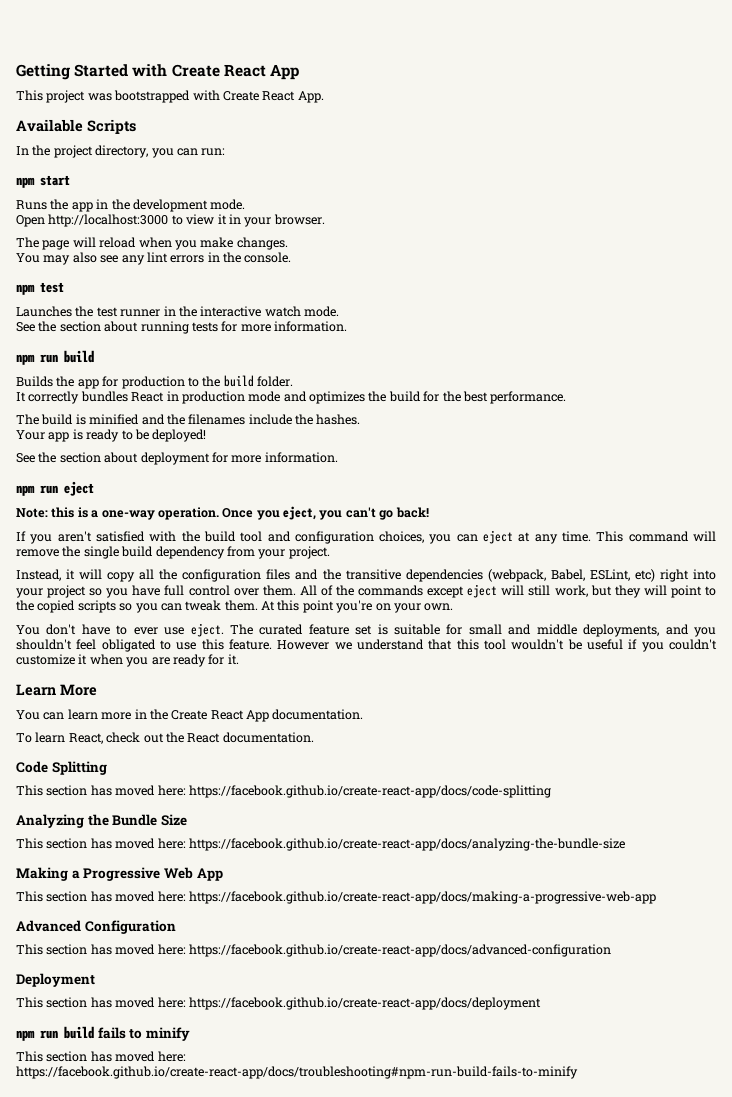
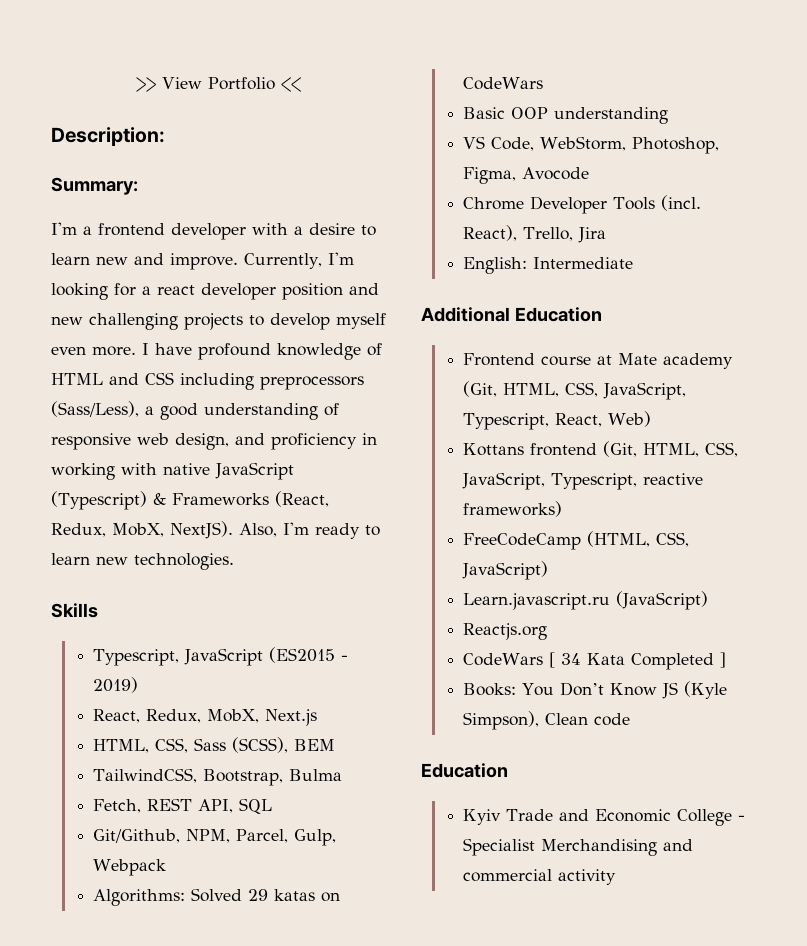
- Getting Started with Create React App
- This project was bootstrapped with Create React App.
- Available Scripts
- In the project directory, you can run:
- npm start
- Runs the app in the development mode.
- Open http://localhost:3000 to view it in your browser.
- The page will reload when you make changes.
- You may also see any lint errors in the console.
- npm test
- Launches the test runner in the interactive watch mode.
- See the section about running tests for more information.
- npm run build
- Builds the app for production to the build folder.
- It correctly bundles React in production mode and optimizes the build for the best performance.
- The build is minified and the filenames include the hashes.
- Your app is ready to be deployed!
- See the section about deployment for more information.
- npm run eject
- Note: this is a one-way operation. Once you eject, you can't go back!
- If you aren't satisfied with the build tool and configuration choices, you can eject at any time. This command will remove the single build dependency from your project.
- Instead, it will copy all the configuration files and the transitive dependencies (webpack, Babel, ESLint, etc) right into your project so you have full control over them. All of the commands except eject will still work, but they will point to the copied scripts so you can tweak them. At this point you're on your own.
- You don't have to ever use eject. The curated feature set is suitable for small and middle deployments, and you shouldn't feel obligated to use this feature. However we understand that this tool wouldn't be useful if you couldn't customize it when you are ready for it.
- Learn More
- You can learn more in the Create React App documentation.
- To learn React, check out the React documentation.
- Code Splitting
- This section has moved here: https://facebook.github.io/create-react-app/docs/code-splitting
- Analyzing the Bundle Size
- This section has moved here: https://facebook.github.io/create-react-app/docs/analyzing-the-bundle-size
- Making a Progressive Web App
- This section has moved here: https://facebook.github.io/create-react-app/docs/making-a-progressive-web-app
- Advanced Configuration
- This section has moved here: https://facebook.github.io/create-react-app/docs/advanced-configuration
- Deployment
- This section has moved here: https://facebook.github.io/create-react-app/docs/deployment
- npm run build fails to minify
- This section has moved here: https://facebook.github.io/create-react-app/docs/troubleshooting#npm-run-build-fails-to-minify
+ >> View Portfolio <<
+ Description:
+ Summary:
+ I'm a frontend developer with a desire to learn new and improve. Currently, I'm looking for a react developer position and new challenging projects to develop myself even more. I have profound knowledge of HTML and CSS including preprocessors (Sass/Less), a good understanding of responsive web design, and proficiency in working with native JavaScript (Typescript) & Frameworks (React, Redux, MobX, NextJS). Also, I'm ready to learn new technologies.
+ Skills
+ Typescript, JavaScript (ES2015 - 2019)
+ React, Redux, MobX, Next.js
+ HTML, CSS, Sass (SCSS), BEM
+ TailwindCSS, Bootstrap, Bulma
+ Fetch, REST API, SQL
+ Git/Github, NPM, Parcel, Gulp, Webpack
+ Algorithms: Solved 29 katas on CodeWars
+ Basic OOP understanding
+ VS Code, WebStorm, Photoshop, Figma, Avocode
+ Chrome Developer Tools (incl. React), Trello, Jira
+ English: Intermediate
+ Additional Education
+ Frontend course at Mate academy (Git, HTML, CSS, JavaScript, Typescript, React, Web)
+ Kottans frontend (Git, HTML, CSS, JavaScript, Typescript, reactive frameworks)
+ FreeCodeCamp (HTML, CSS, JavaScript)
+ Learn.javascript.ru (JavaScript)
+ Reactjs.org
+ CodeWars [ 34 Kata Completed ]
+ Books: You Don’t Know JS (Kyle Simpson), Clean code
+ Education
+ Kyiv Trade and Economic College - Specialist Merchandising and commercial activity

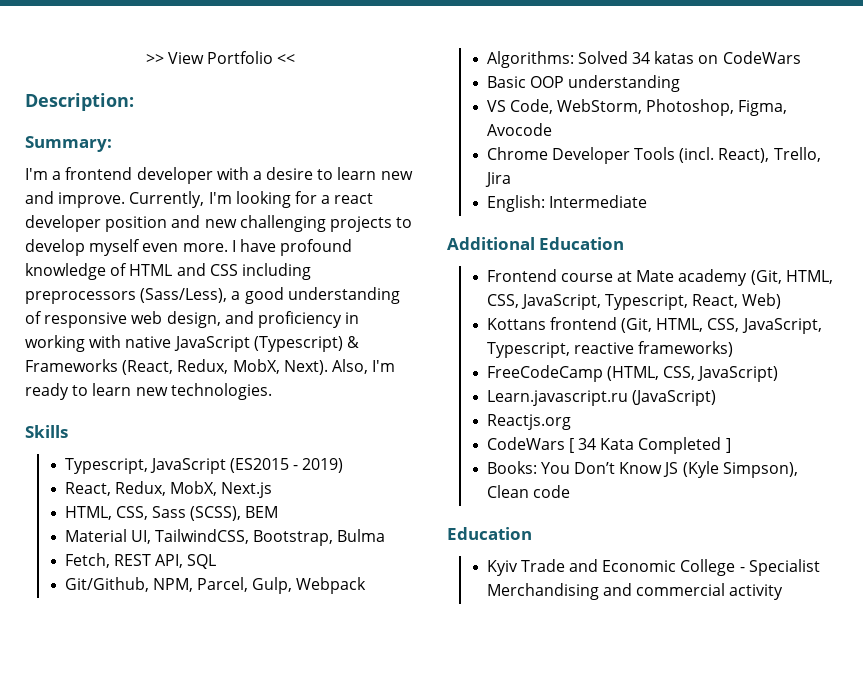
- I have profound knowledge of HTML and CSS including preprocessors (Sass/Less), a good understanding of responsive web design, and proficiency in working with native JavaScript (Typescript) & Frameworks (React, Redux, MobX, NextJS).
+ I have profound knowledge of HTML and CSS including preprocessors (Sass/Less), a good understanding of responsive web design, and proficiency in working with native JavaScript (Typescript) & Frameworks (React, Redux, MobX, Next).
- TailwindCSS, Bootstrap, Bulma
+ Material UI, TailwindCSS, Bootstrap, Bulma
- Algorithms: Solved 29 katas on CodeWars
+ Algorithms: Solved 34 katas on CodeWars

